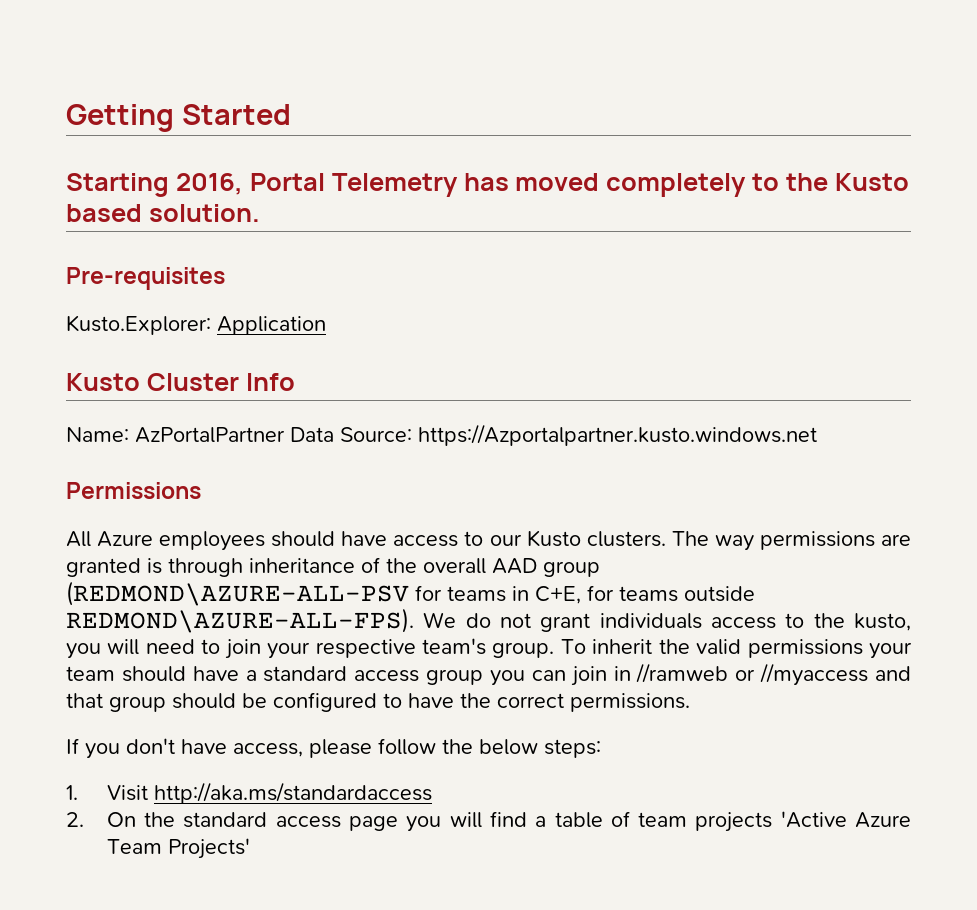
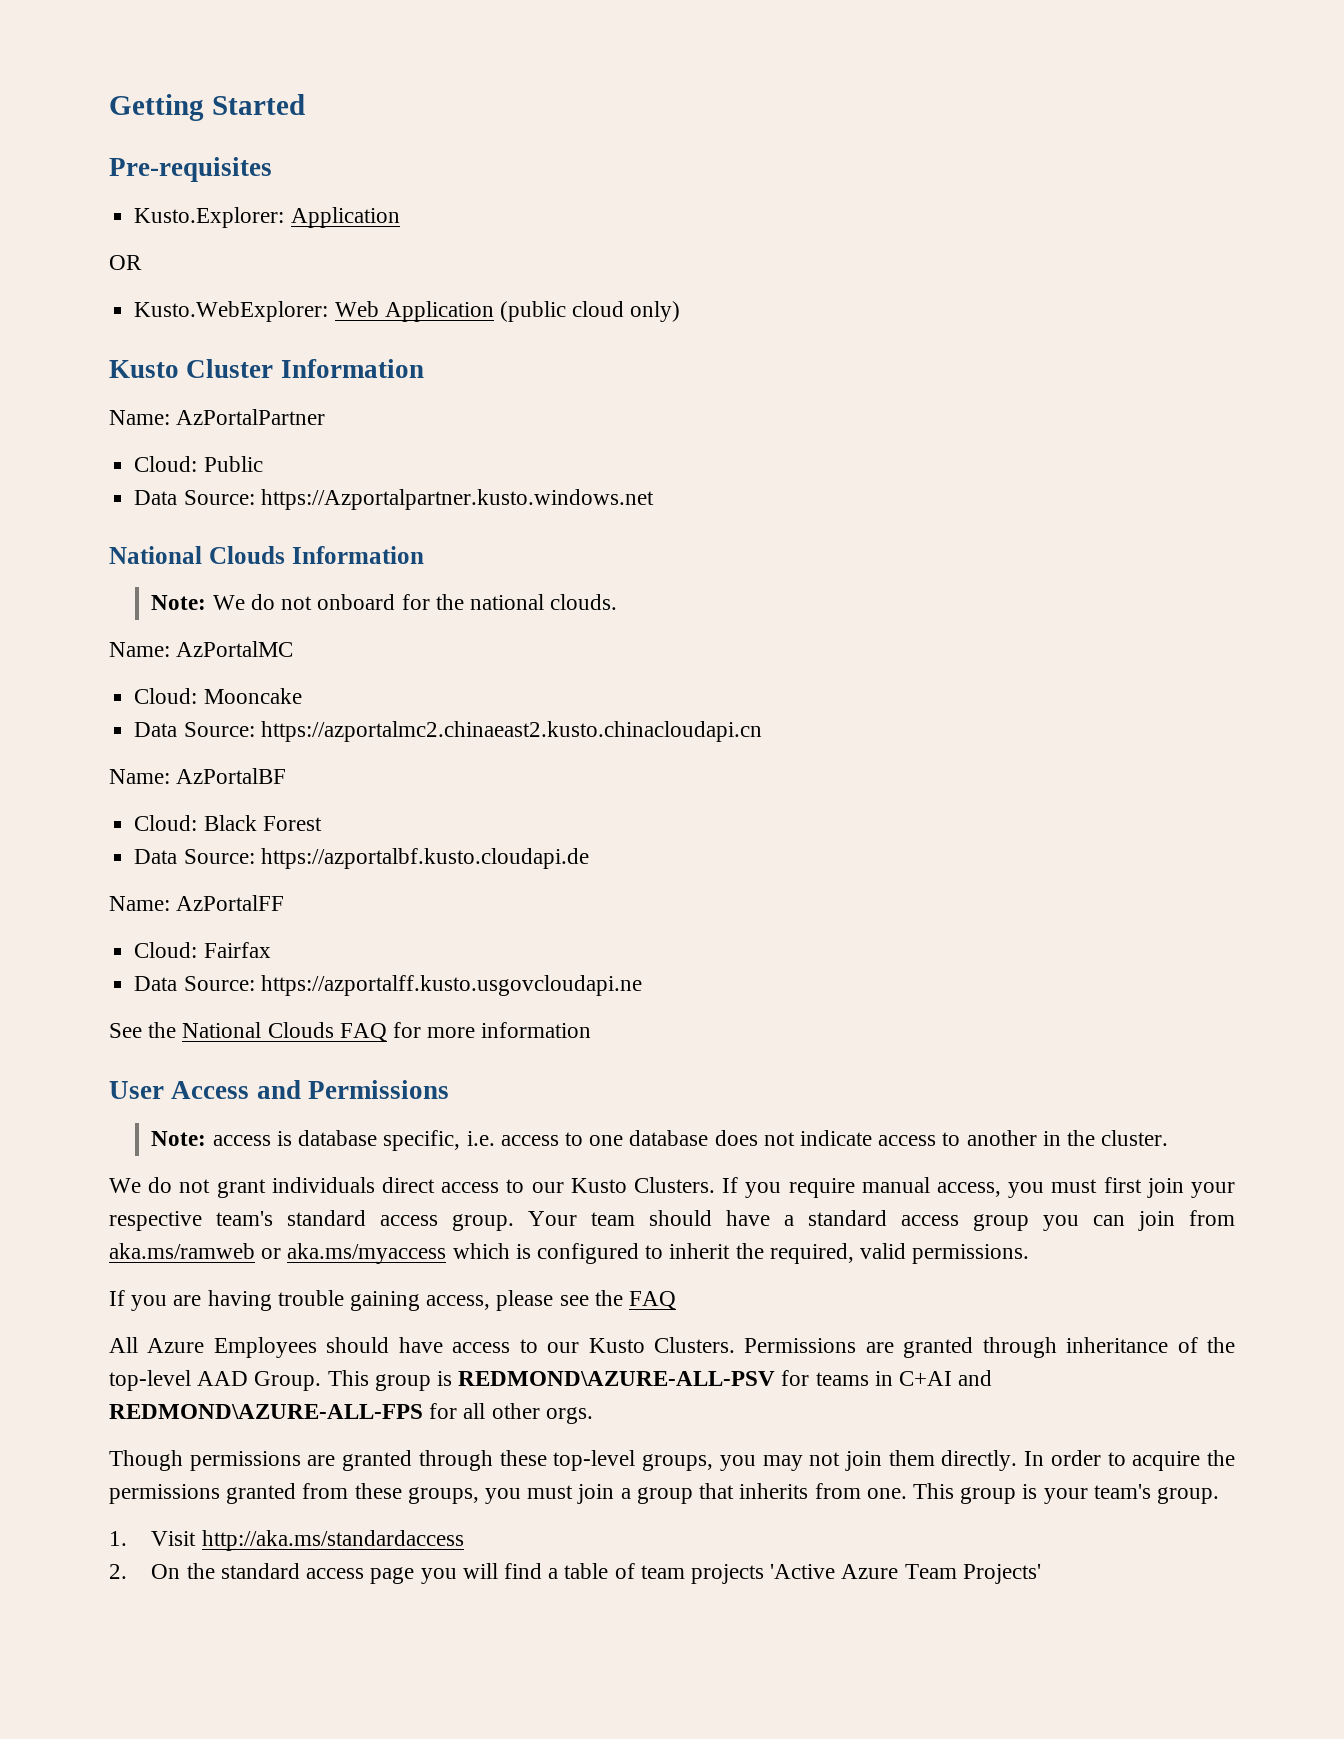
- Starting 2016, Portal Telemetry has moved completely to the Kusto based solution.
  Pre-requisites
  Kusto.Explorer: Application
+ OR
+ Kusto.WebExplorer: Web Application (public cloud only)
- Kusto Cluster Info
+ Kusto Cluster Information
- Name: AzPortalPartner Data Source: https://Azportalpartner.kusto.windows.net
+ Name: AzPortalPartner
+ Cloud: Public
+ Data Source: https://Azportalpartner.kusto.windows.net
- Permissions
- All Azure employees should have access to our Kusto clusters. The way permissions are granted is through inheritance of the overall AAD group (REDMOND\AZURE-ALL-PSV for teams in C+E, for teams outside REDMOND\AZURE-ALL-FPS). We do not grant individuals access to the kusto, you will need to join your respective team's group. To inherit the valid permissions your team should have a standard access group you can join in //ramweb or //myaccess and that group should be configured to have the correct permissions.
- If you don't have access, please follow the below steps:
+ National Clouds Information
+ Note: We do not onboard for the national clouds.
+ Name: AzPortalMC
+ Cloud: Mooncake
+ Data Source: https://azportalmc2.chinaeast2.kusto.chinacloudapi.cn
+ Name: AzPortalBF
+ Cloud: Black Forest
+ Data Source: https://azportalbf.kusto.cloudapi.de
+ Name: AzPortalFF
+ Cloud: Fairfax
+ Data Source: https://azportalff.kusto.usgovcloudapi.ne
+ See the National Clouds FAQ for more information
+ User Access and Permissions
+ Note: access is database specific, i.e. access to one database does not indicate access to another in the cluster.
+ We do not grant individuals direct access to our Kusto Clusters. If you require manual access, you must first join your respective team's standard access group. Your team should have a standard access group you can join from aka.ms/ramweb or aka.ms/myaccess which is configured to inherit the required, valid permissions.
+ If you are having trouble gaining access, please see the FAQ
+ All Azure Employees should have access to our Kusto Clusters. Permissions are granted through inheritance of the top-level AAD Group. This group is REDMOND\AZURE-ALL-PSV for teams in C+AI and REDMOND\AZURE-ALL-FPS for all other orgs.
+ Though permissions are granted through these top-level groups, you may not join them directly. In order to acquire the permissions granted from these groups, you must join a group that inherits from one. This group is your team's group.

